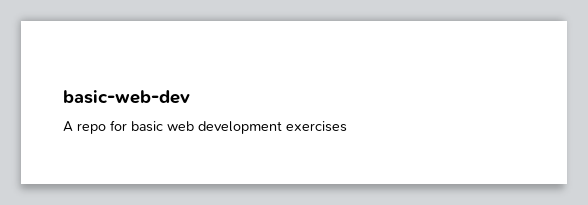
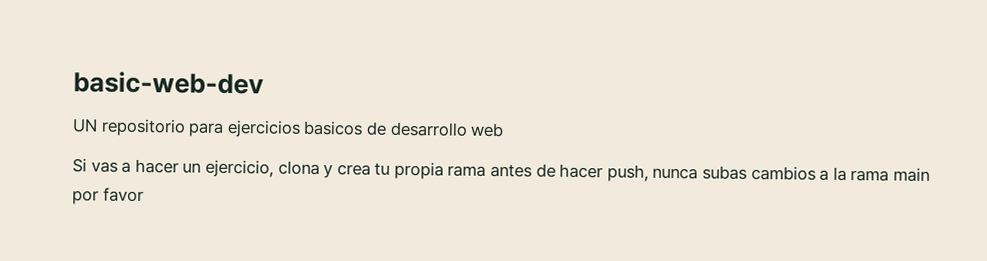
- A repo for basic web development exercises
+ UN repositorio para ejercicios basicos de desarrollo web
+ Si vas a hacer un ejercicio, clona y crea tu propia rama antes de hacer push, nunca subas cambios a la rama main por favor

